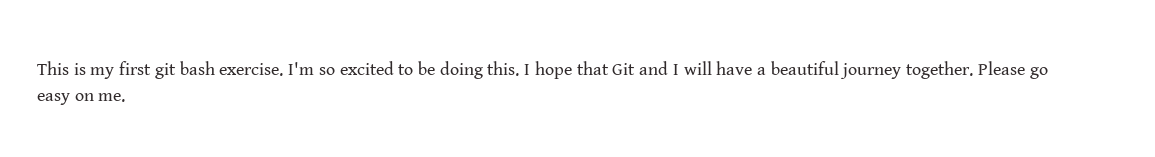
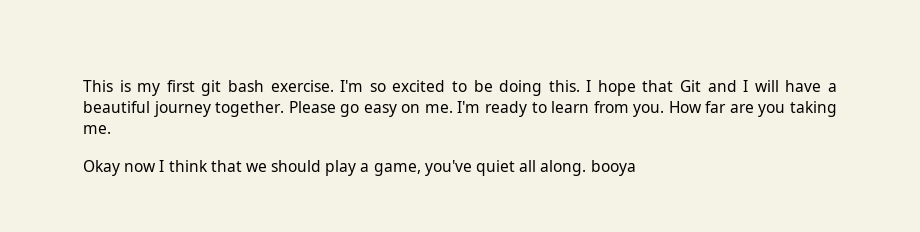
+ I'm ready to learn from you. How far are you taking me.
+ Okay now I think that we should play a game, you've quiet all along. booya

